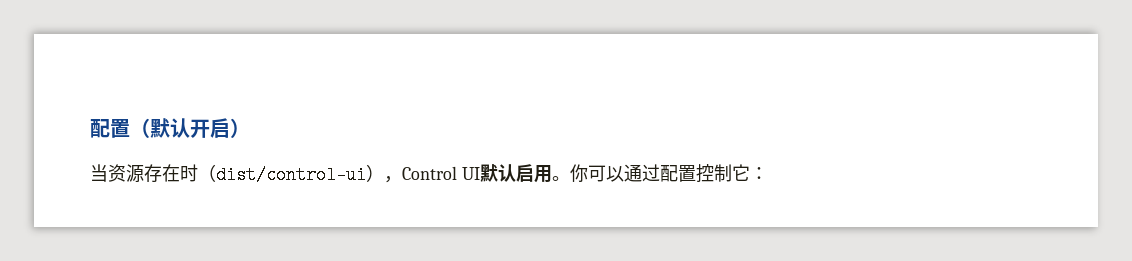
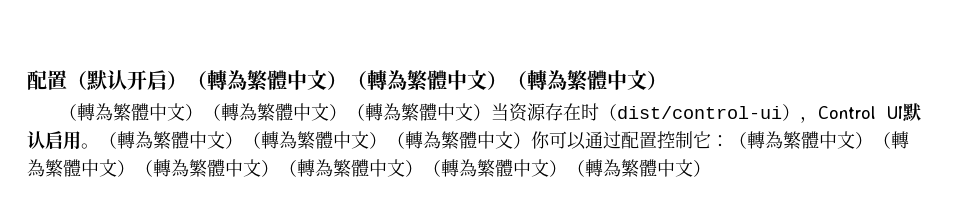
- 配置（默认开启）
- 当资源存在时（dist/control-ui），Control UI默认启用。
+ 配置（默认开启）（轉為繁體中文）（轉為繁體中文）（轉為繁體中文）
+ （轉為繁體中文）（轉為繁體中文）（轉為繁體中文）当资源存在时（dist/control-ui），Control UI默认启用。
- 你可以通过配置控制它：
+ （轉為繁體中文）（轉為繁體中文）（轉為繁體中文）你可以通过配置控制它：（轉為繁體中文）（轉為繁體中文）（轉為繁體中文）（轉為繁體中文）（轉為繁體中文）（轉為繁體中文）

